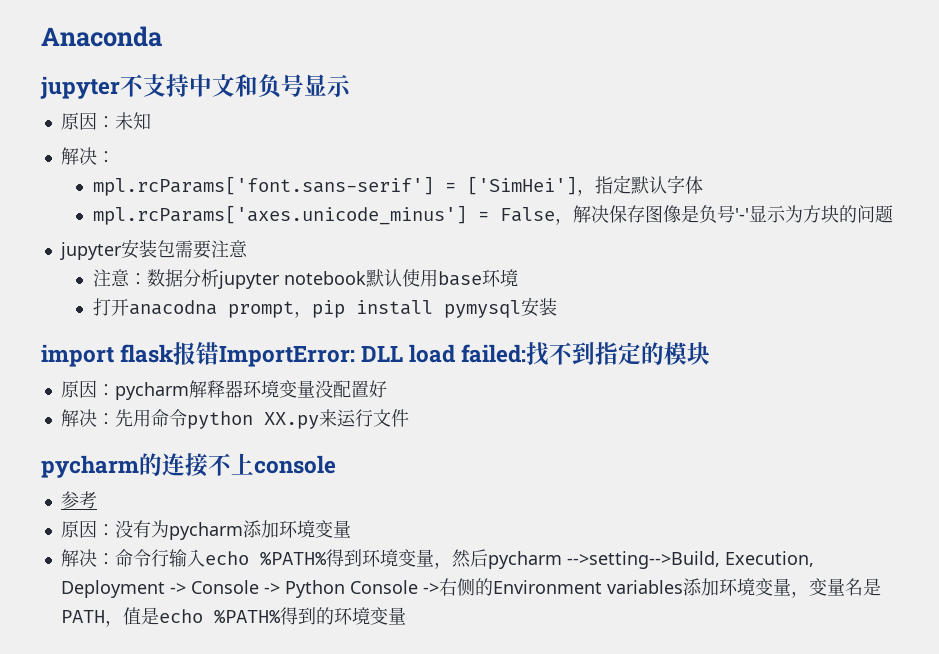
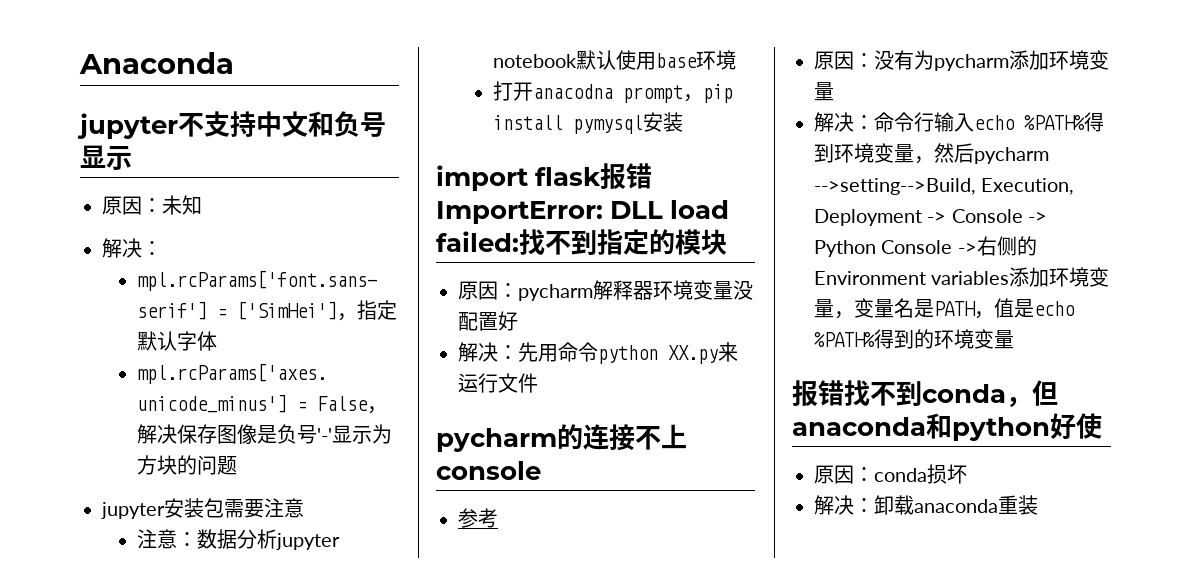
+ 报错找不到conda，但anaconda和python好使
+ 原因：conda损坏
+ 解决：卸载anaconda重装

